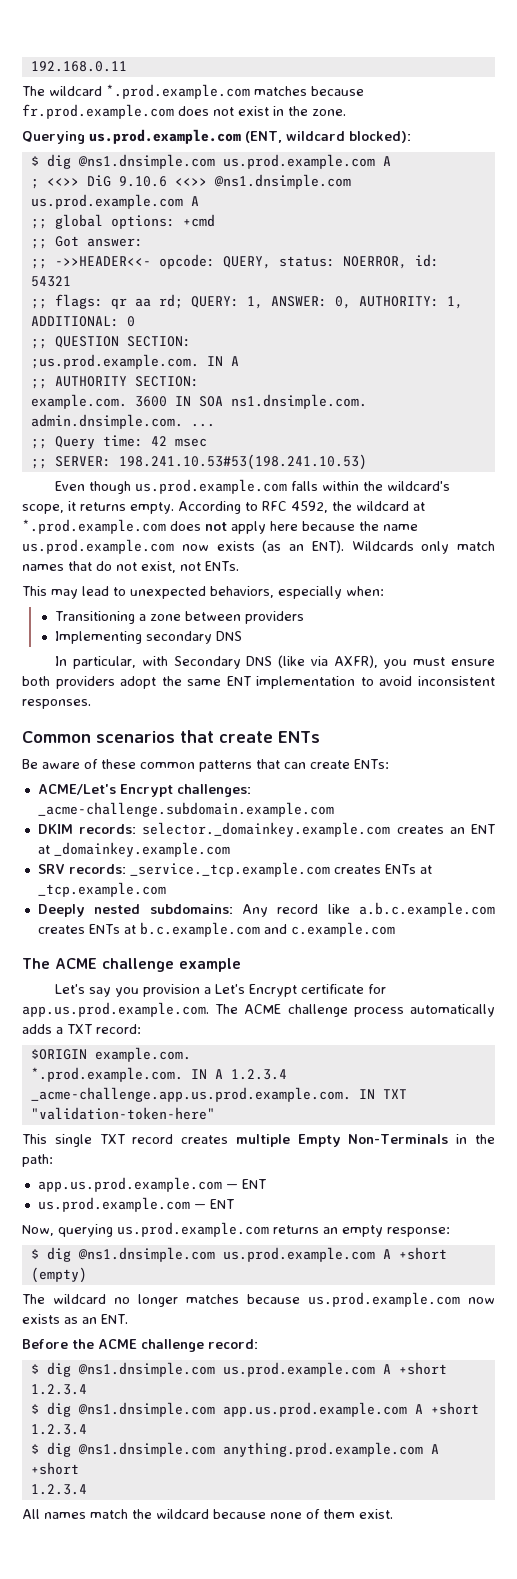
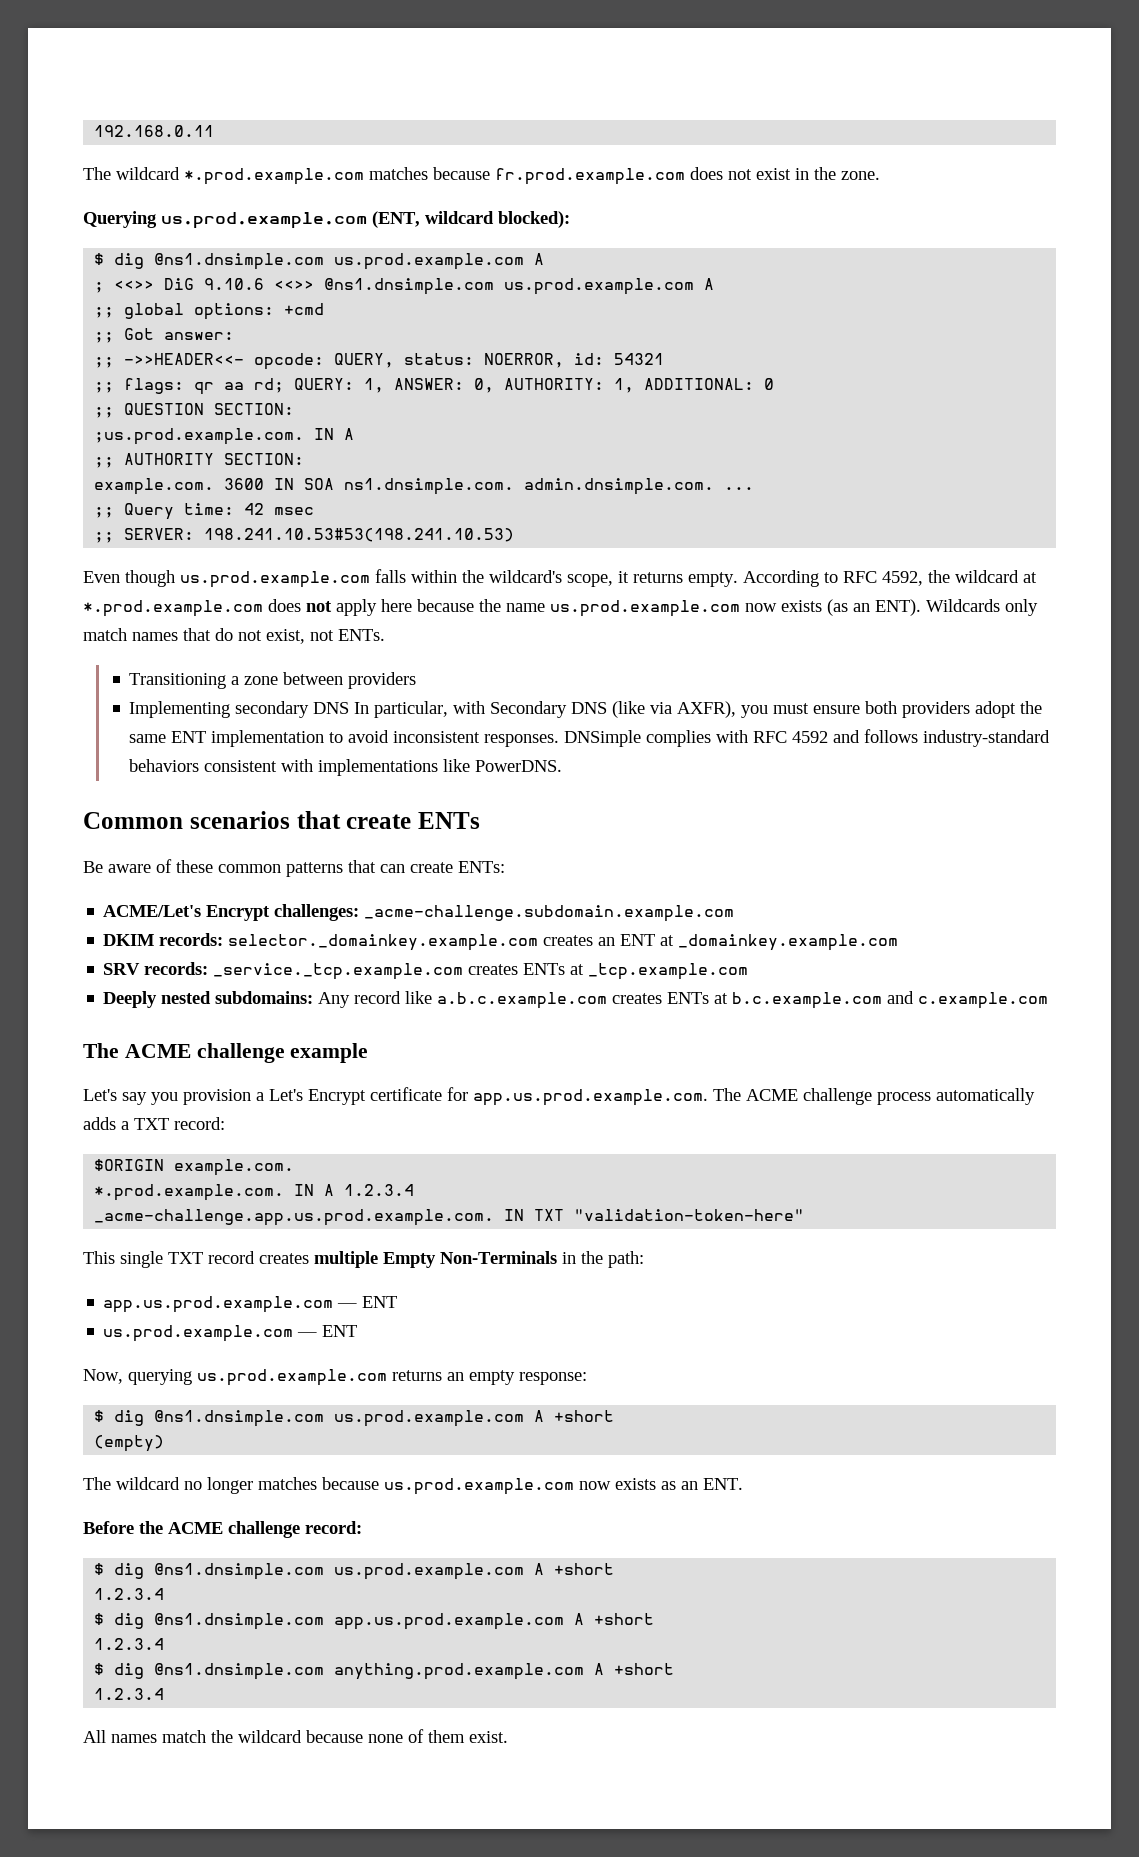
- This may lead to unexpected behaviors, especially when:
- Implementing secondary DNS
- In particular, with Secondary DNS (like via AXFR), you must ensure both providers adopt the same ENT implementation to avoid inconsistent responses.
+ Implementing secondary DNS In particular, with Secondary DNS (like via AXFR), you must ensure both providers adopt the same ENT implementation to avoid inconsistent responses. DNSimple complies with RFC 4592 and follows industry-standard behaviors consistent with implementations like PowerDNS.

